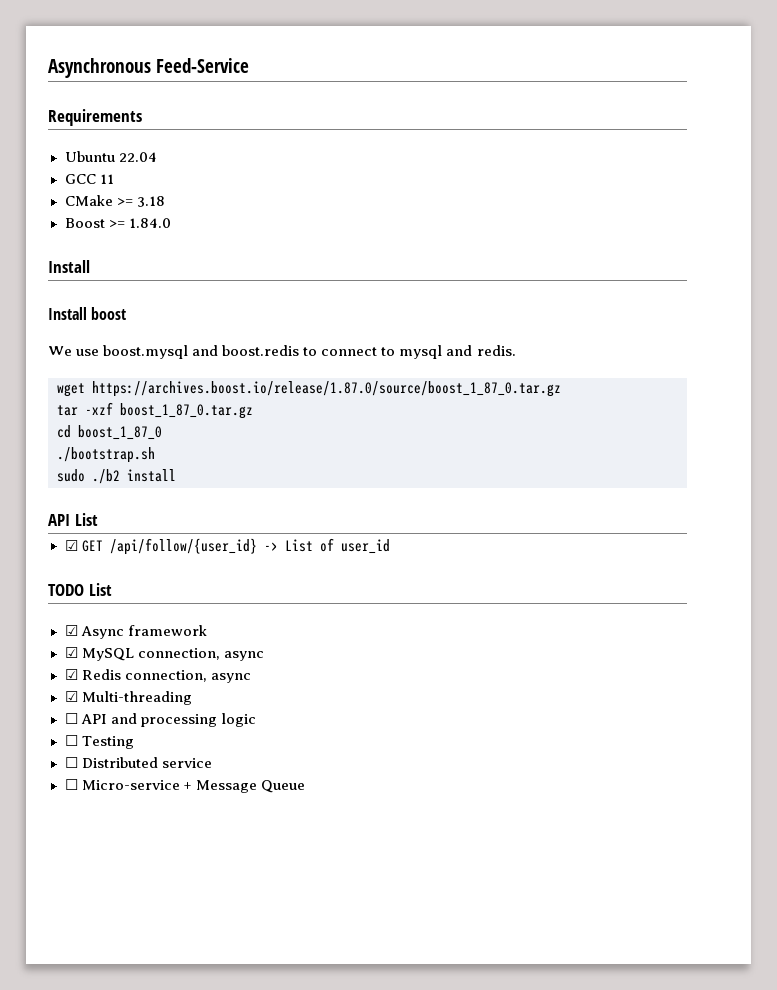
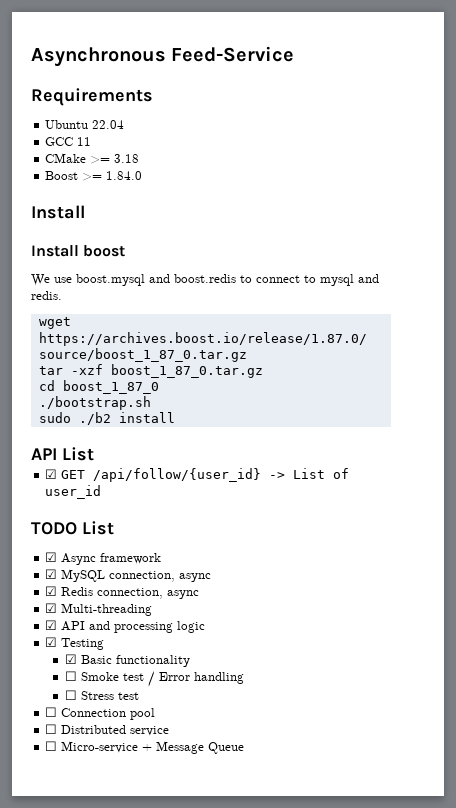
- ☐ API and processing logic
+ ☑ API and processing logic
- ☐ Testing
+ ☑ Testing
+ ☑ Basic functionality
+ ☐ Smoke test / Error handling
+ ☐ Stress test
+ ☐ Connection pool

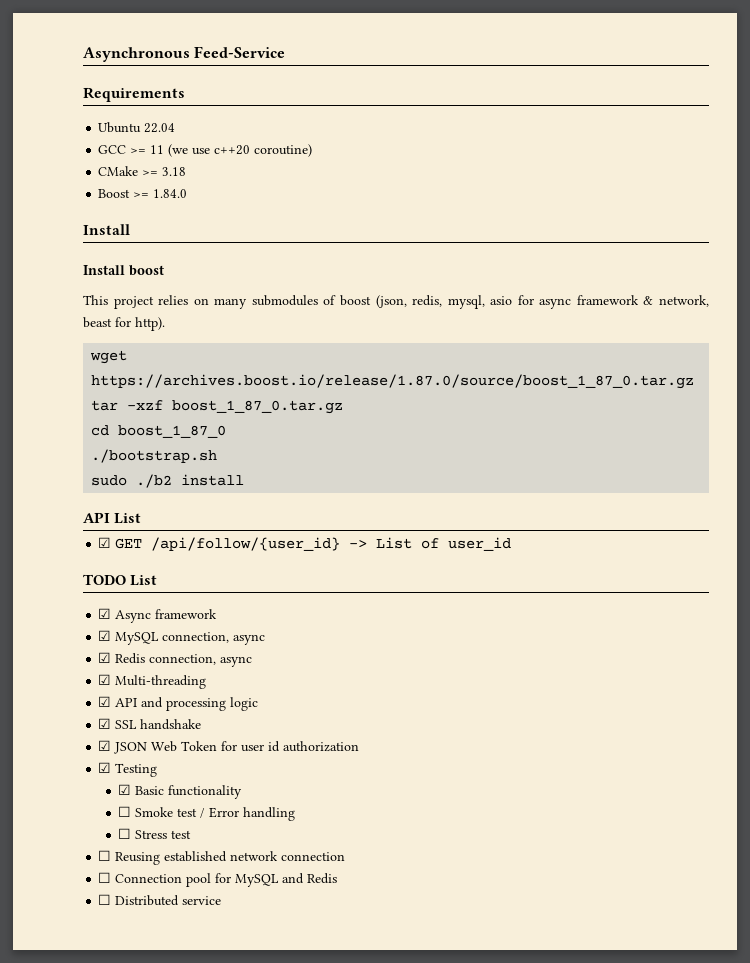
- GCC 11
+ GCC >= 11 (we use c++20 coroutine)
- We use boost.mysql and boost.redis to connect to mysql and redis.
+ This project relies on many submodules of boost (json, redis, mysql, asio for async framework & network, beast for http).
+ ☑ SSL handshake
+ ☑ JSON Web Token for user id authorization
+ ☐ Reusing established network connection
- ☐ Connection pool
+ ☐ Connection pool for MySQL and Redis
- ☐ Micro-service + Message Queue

